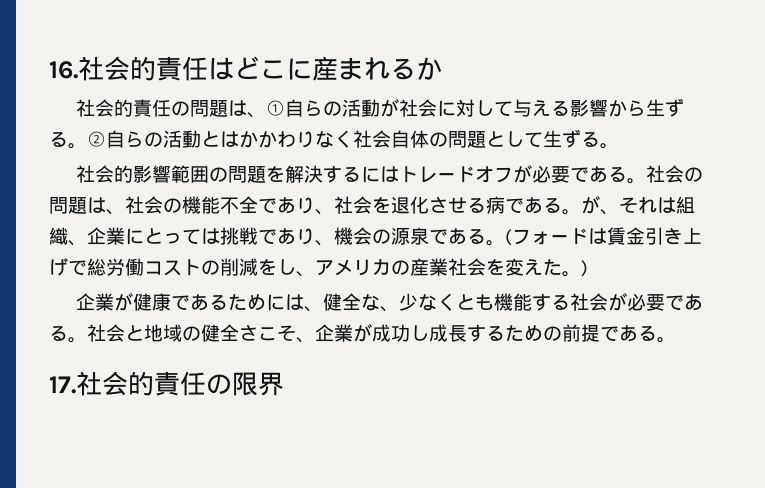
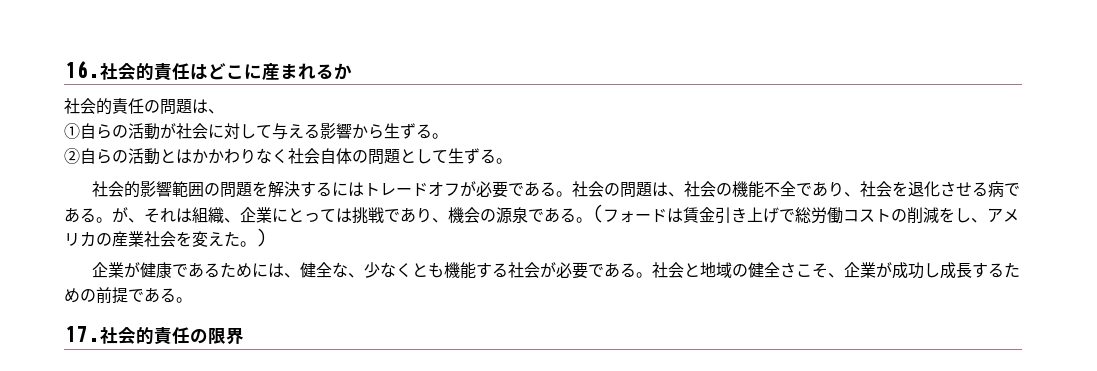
- 社会的責任の問題は、①自らの活動が社会に対して与える影響から生ずる。②自らの活動とはかかわりなく社会自体の問題として生ずる。
+ 社会的責任の問題は、
+ ①自らの活動が社会に対して与える影響から生ずる。
+ ②自らの活動とはかかわりなく社会自体の問題として生ずる。

